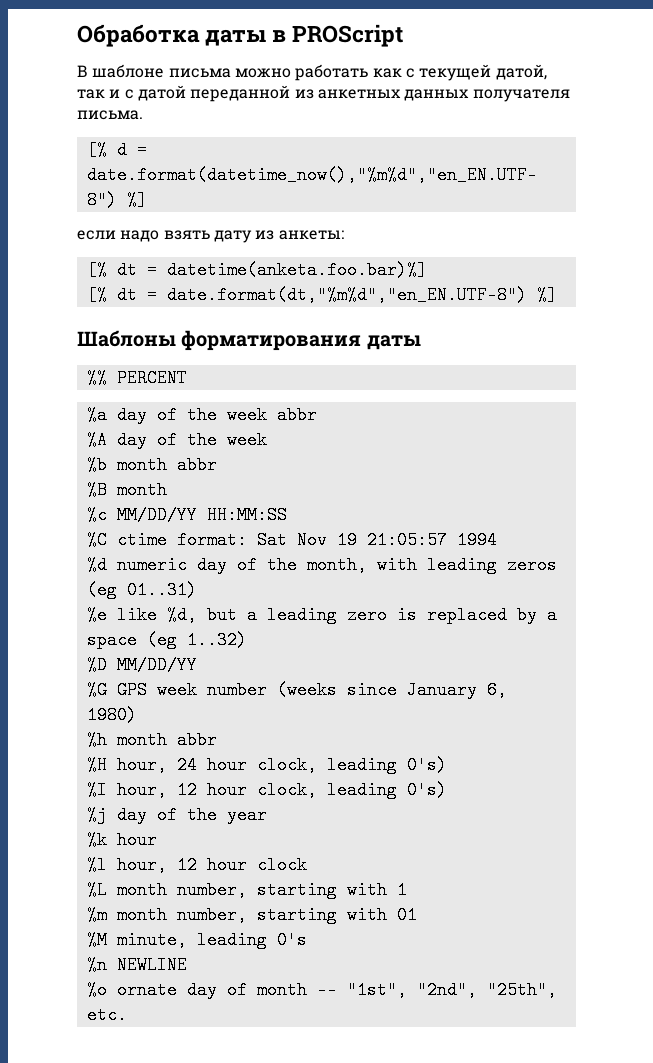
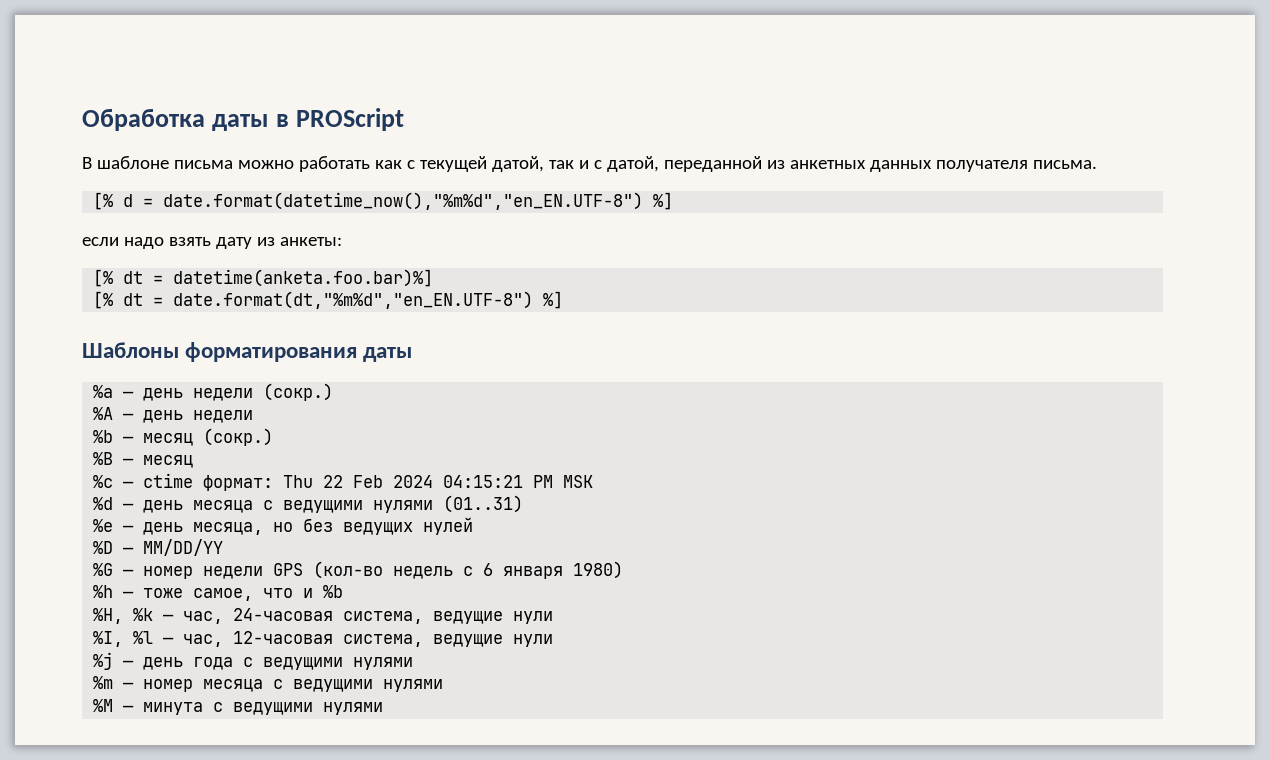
- В шаблоне письма можно работать как с текущей датой, так и с датой переданной из анкетных данных получателя письма.
+ В шаблоне письма можно работать как с текущей датой, так и с датой, переданной из анкетных данных получателя письма.
- %% PERCENT
- %a day of the week abbr
- %A day of the week
- %b month abbr
+ %a — день недели (сокр.)
+ %A — день недели
+ %b — месяц (сокр.)
- %B month
+ %B — месяц
- %c MM/DD/YY HH:MM:SS
- %C ctime format: Sat Nov 19 21:05:57 1994
- %d numeric day of the month, with leading zeros (eg 01..31)
- %e like %d, but a leading zero is replaced by a space (eg 1..32)
+ %c — ctime формат: Thu 22 Feb 2024 04:15:21 PM MSK
+ %d — день месяца с ведущими нулями (01..31)
+ %e — день месяца, но без ведущих нулей
- %D MM/DD/YY
+ %D — MM/DD/YY
- %G GPS week number (weeks since January 6, 1980)
- %h month abbr
- %H hour, 24 hour clock, leading 0's)
- %I hour, 12 hour clock, leading 0's)
- %j day of the year
- %k hour
- %l hour, 12 hour clock
- %L month number, starting with 1
- %m month number, starting with 01
- %M minute, leading 0's
- %n NEWLINE
- %o ornate day of month -- "1st", "2nd", "25th", etc.
+ %G — номер недели GPS (кол-во недель с 6 января 1980)
+ %h — тоже самое, что и %b
+ %H, %k — час, 24-часовая система, ведущие нули
+ %I, %l — час, 12-часовая система, ведущие нули
+ %j — день года c ведущими нулями
+ %m — номер месяца с ведущими нулями
+ %M — минута с ведущими нулями

